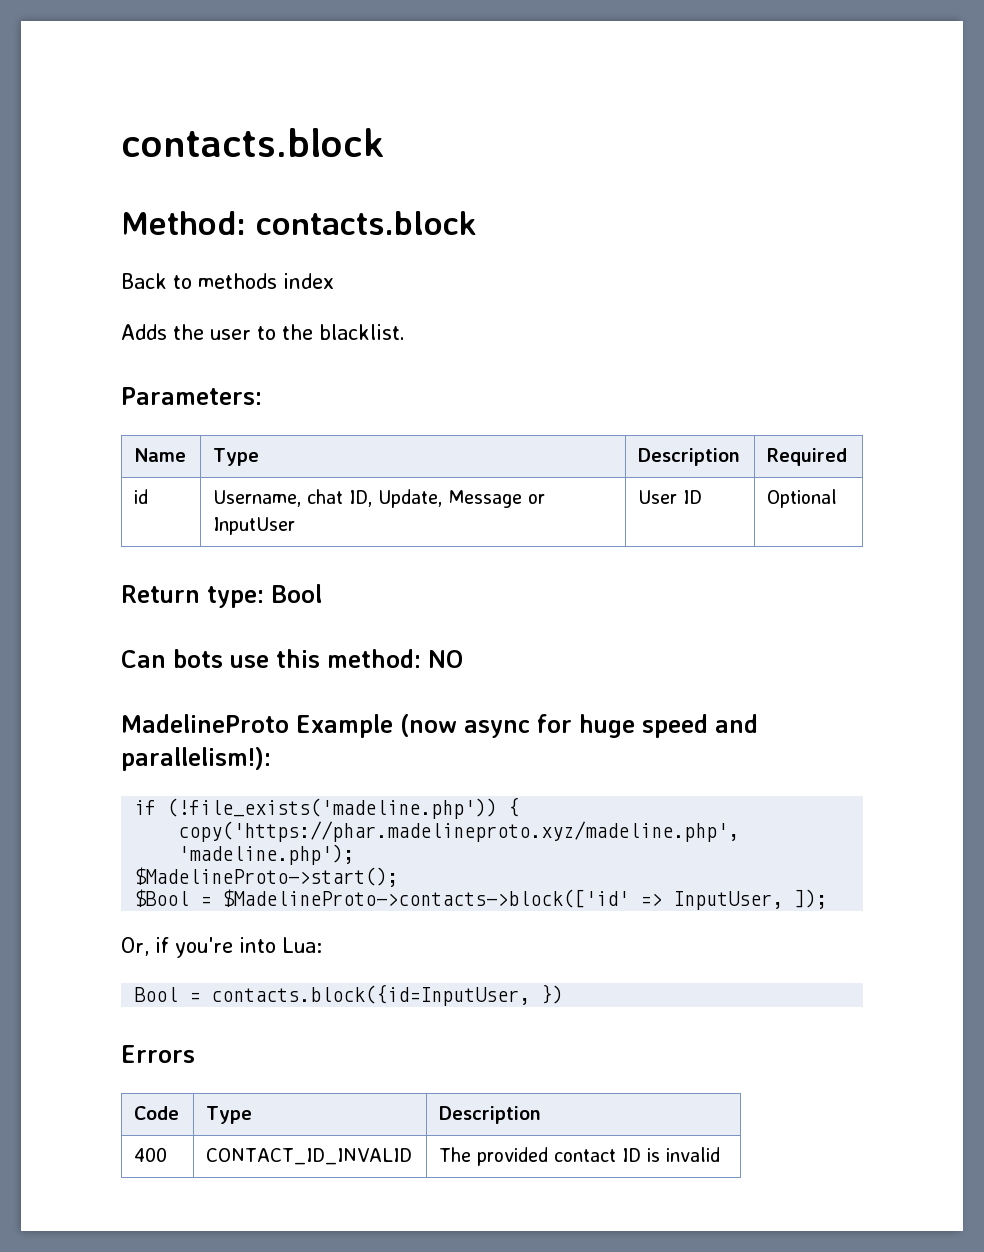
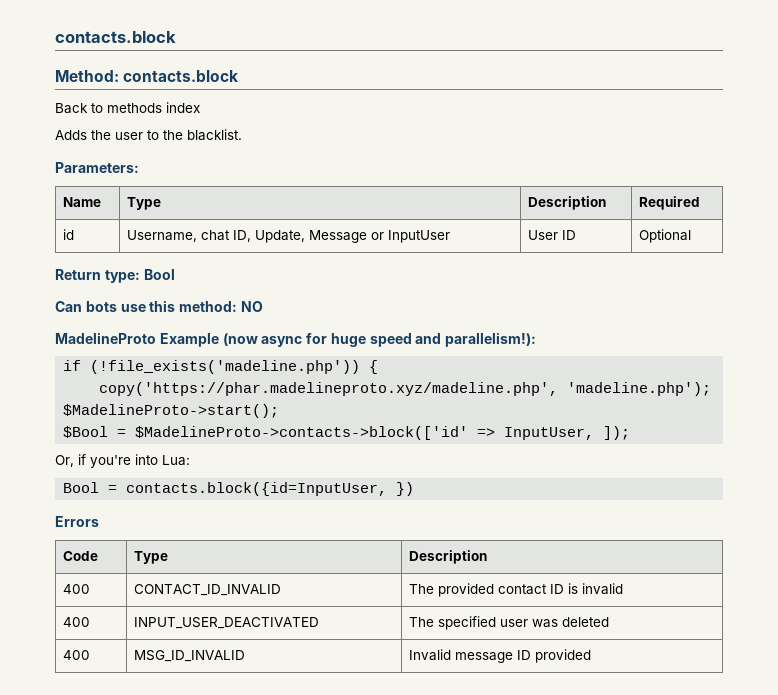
+ 400 | INPUT_USER_DEACTIVATED | The specified user was deleted
+ 400 | MSG_ID_INVALID | Invalid message ID provided

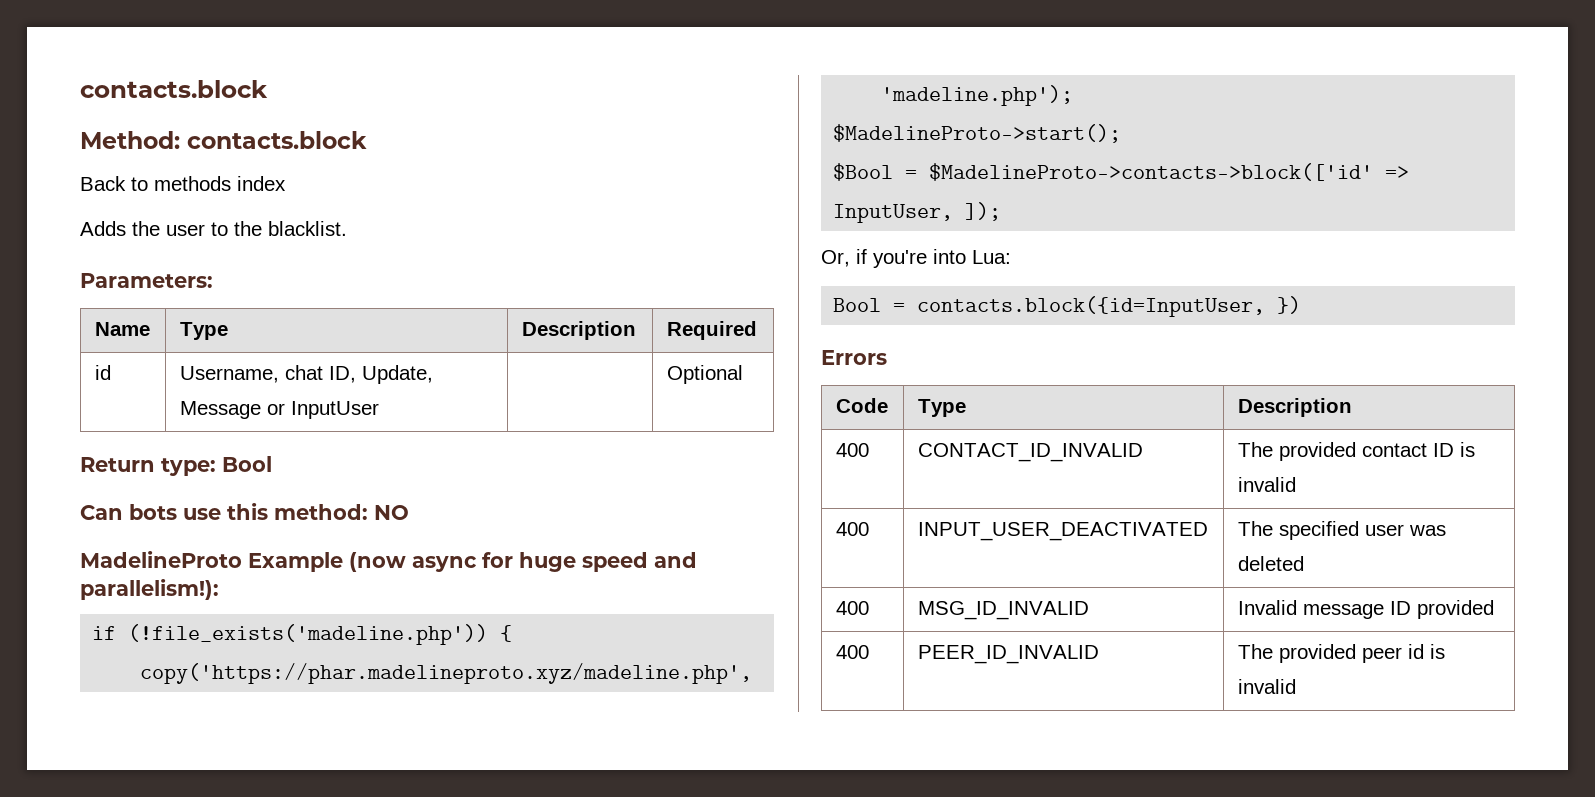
- id | Username, chat ID, Update, Message or InputUser | User ID | Optional
+ id | Username, chat ID, Update, Message or InputUser | | Optional
+ 400 | PEER_ID_INVALID | The provided peer id is invalid

